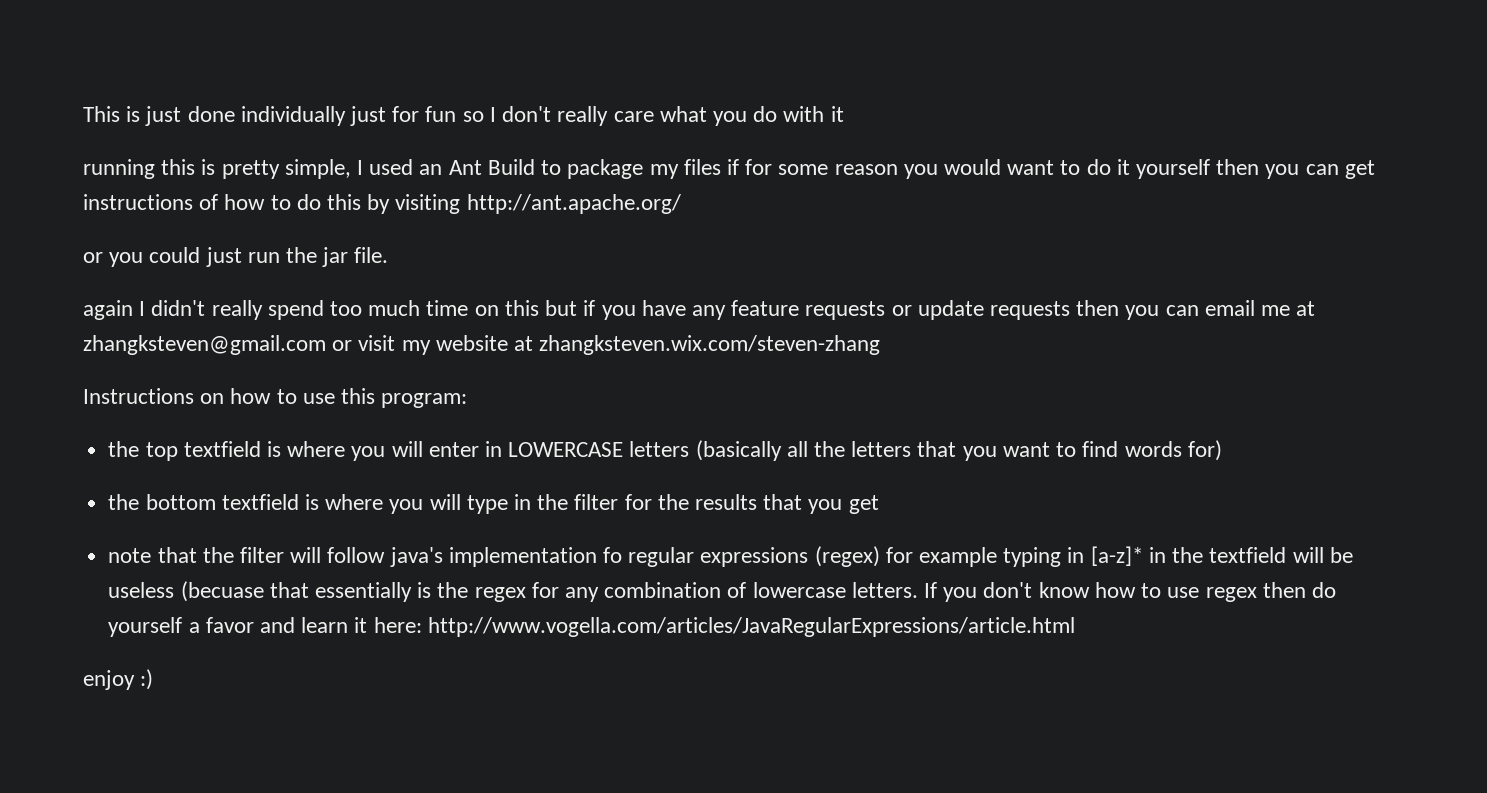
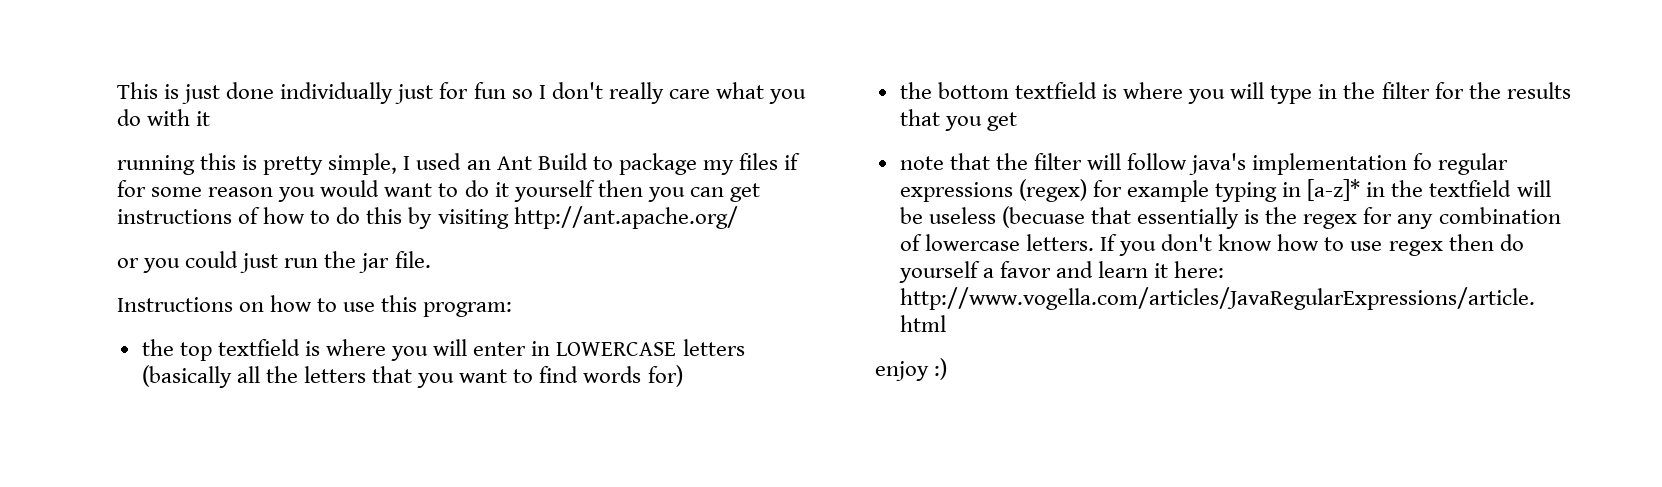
- again I didn't really spend too much time on this but if you have any feature requests or update requests then you can email me at zhangksteven@gmail.com or visit my website at zhangksteven.wix.com/steven-zhang

